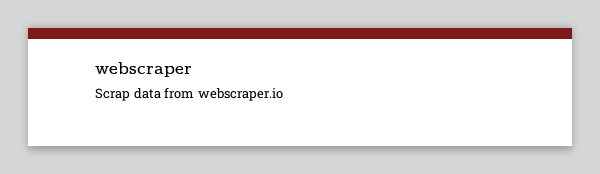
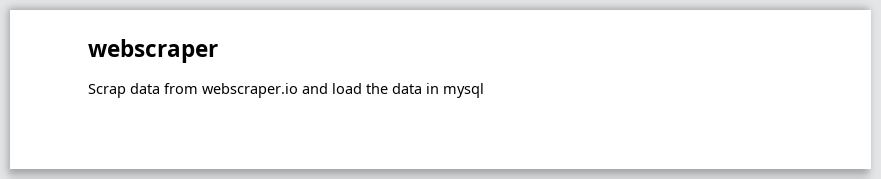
- Scrap data from webscraper.io
+ Scrap data from webscraper.io and load the data in mysql

